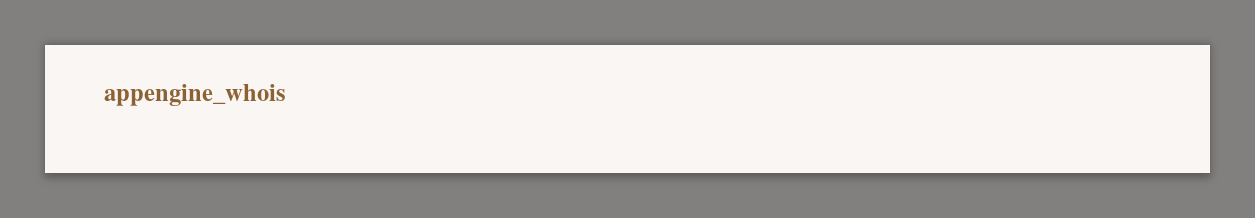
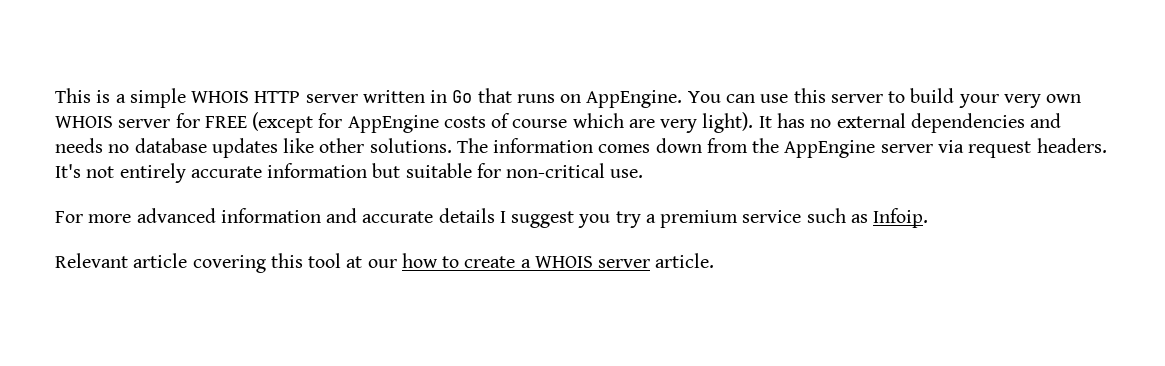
- appengine_whois
+ This is a simple WHOIS HTTP server written in Go that runs on AppEngine. You can use this server to build your very own WHOIS server for FREE (except for AppEngine costs of course which are very light). It has no external dependencies and needs no database updates like other solutions. The information comes down from the AppEngine server via request headers. It's not entirely accurate information but suitable for non-critical use.
+ For more advanced information and accurate details I suggest you try a premium service such as Infoip.
+ Relevant article covering this tool at our how to create a WHOIS server article.

